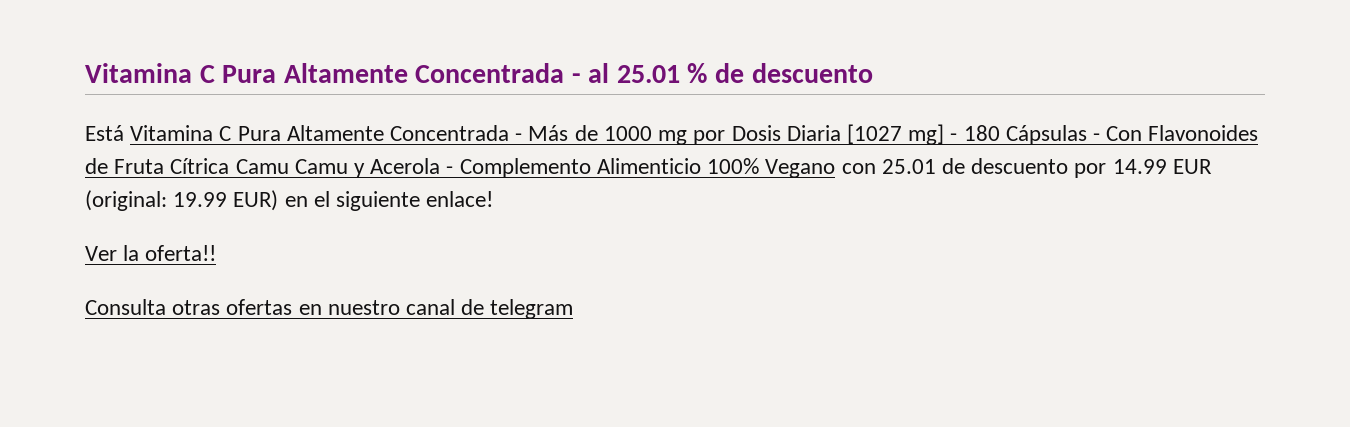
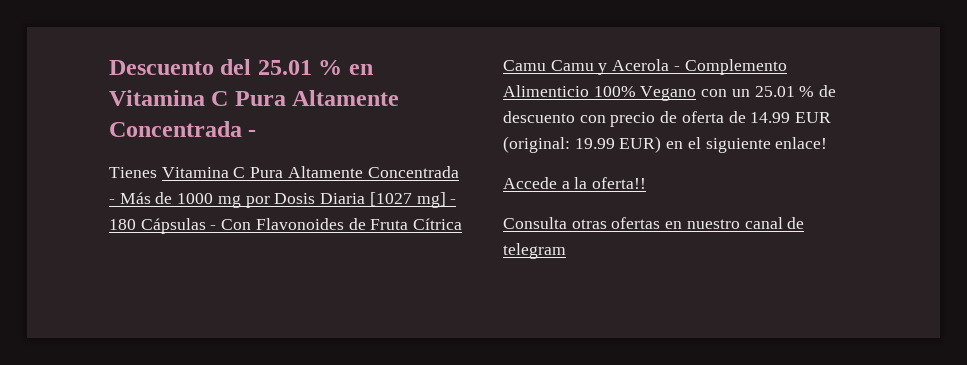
- Vitamina C Pura Altamente Concentrada - al 25.01 % de descuento
- Está Vitamina C Pura Altamente Concentrada - Más de 1000 mg por Dosis Diaria [1027 mg] - 180 Cápsulas - Con Flavonoides de Fruta Cítrica Camu Camu y Acerola - Complemento Alimenticio 100% Vegano con 25.01 de descuento por 14.99 EUR (original: 19.99 EUR) en el siguiente enlace!
+ Descuento del 25.01 % en Vitamina C Pura Altamente Concentrada -
+ Tienes Vitamina C Pura Altamente Concentrada - Más de 1000 mg por Dosis Diaria [1027 mg] - 180 Cápsulas - Con Flavonoides de Fruta Cítrica Camu Camu y Acerola - Complemento Alimenticio 100% Vegano con un 25.01 % de descuento con precio de oferta de 14.99 EUR (original: 19.99 EUR) en el siguiente enlace!
- Ver la oferta!!
+ Accede a la oferta!!

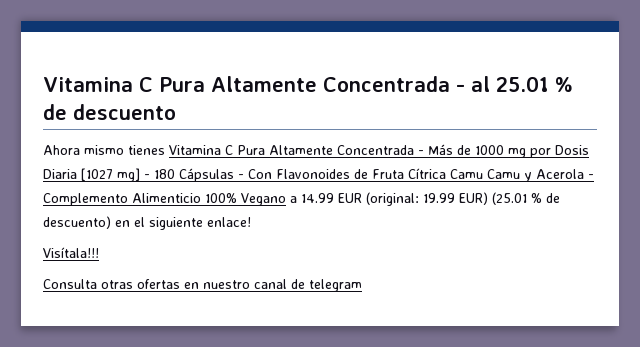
- Descuento del 25.01 % en Vitamina C Pura Altamente Concentrada -
- Tienes Vitamina C Pura Altamente Concentrada - Más de 1000 mg por Dosis Diaria [1027 mg] - 180 Cápsulas - Con Flavonoides de Fruta Cítrica Camu Camu y Acerola - Complemento Alimenticio 100% Vegano con un 25.01 % de descuento con precio de oferta de 14.99 EUR (original: 19.99 EUR) en el siguiente enlace!
+ Vitamina C Pura Altamente Concentrada - al 25.01 % de descuento
+ Ahora mismo tienes Vitamina C Pura Altamente Concentrada - Más de 1000 mg por Dosis Diaria [1027 mg] - 180 Cápsulas - Con Flavonoides de Fruta Cítrica Camu Camu y Acerola - Complemento Alimenticio 100% Vegano a 14.99 EUR (original: 19.99 EUR) (25.01 % de descuento) en el siguiente enlace!
- Accede a la oferta!!
+ Visítala!!!

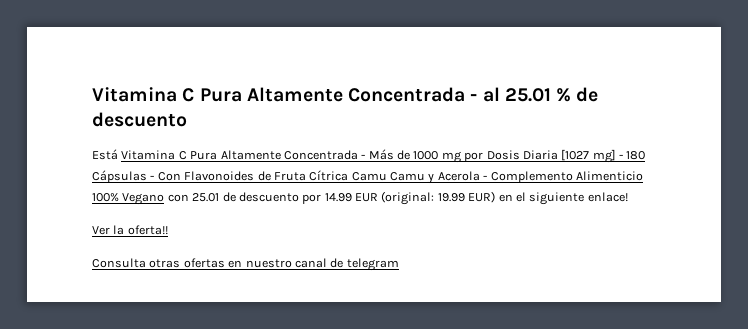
- Ahora mismo tienes Vitamina C Pura Altamente Concentrada - Más de 1000 mg por Dosis Diaria [1027 mg] - 180 Cápsulas - Con Flavonoides de Fruta Cítrica Camu Camu y Acerola - Complemento Alimenticio 100% Vegano a 14.99 EUR (original: 19.99 EUR) (25.01 % de descuento) en el siguiente enlace!
+ Está Vitamina C Pura Altamente Concentrada - Más de 1000 mg por Dosis Diaria [1027 mg] - 180 Cápsulas - Con Flavonoides de Fruta Cítrica Camu Camu y Acerola - Complemento Alimenticio 100% Vegano con 25.01 de descuento por 14.99 EUR (original: 19.99 EUR) en el siguiente enlace!
- Visítala!!!
+ Ver la oferta!!

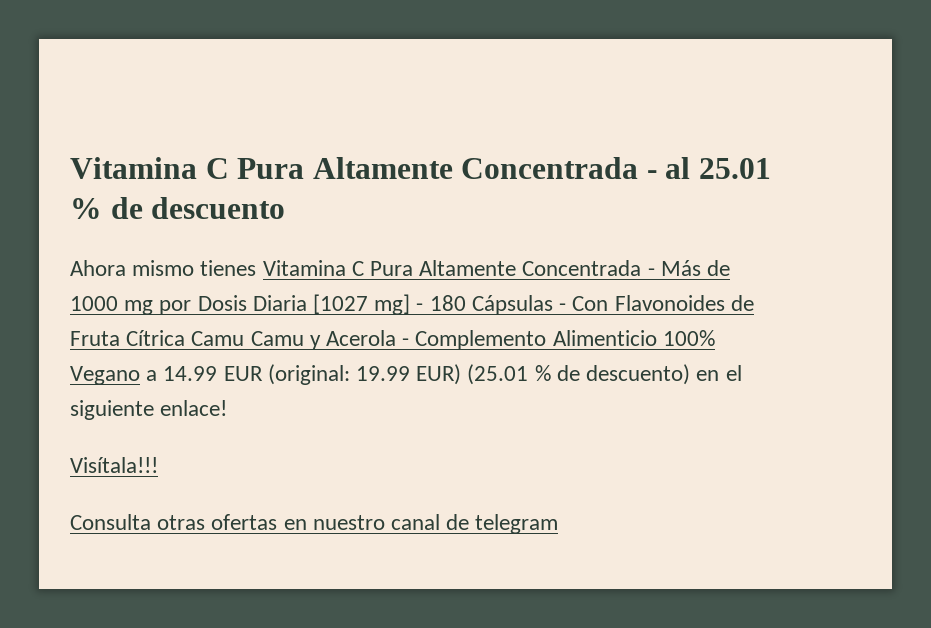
- Está Vitamina C Pura Altamente Concentrada - Más de 1000 mg por Dosis Diaria [1027 mg] - 180 Cápsulas - Con Flavonoides de Fruta Cítrica Camu Camu y Acerola - Complemento Alimenticio 100% Vegano con 25.01 de descuento por 14.99 EUR (original: 19.99 EUR) en el siguiente enlace!
+ Ahora mismo tienes Vitamina C Pura Altamente Concentrada - Más de 1000 mg por Dosis Diaria [1027 mg] - 180 Cápsulas - Con Flavonoides de Fruta Cítrica Camu Camu y Acerola - Complemento Alimenticio 100% Vegano a 14.99 EUR (original: 19.99 EUR) (25.01 % de descuento) en el siguiente enlace!
- Ver la oferta!!
+ Visítala!!!

